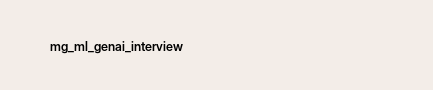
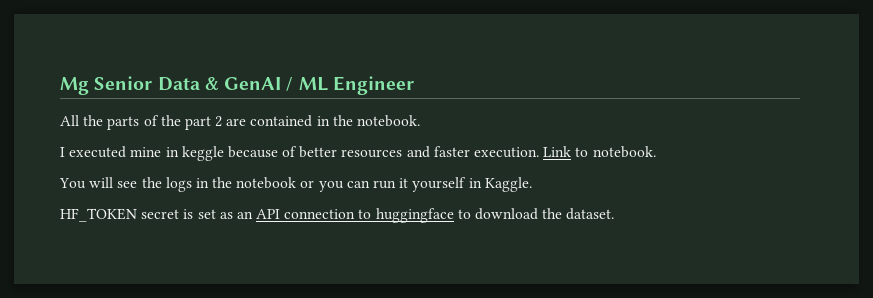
- mg_ml_genai_interview
+ Mg Senior Data & GenAI / ML Engineer
+ All the parts of the part 2 are contained in the notebook.
+ I executed mine in keggle because of better resources and faster execution. Link to notebook.
+ You will see the logs in the notebook or you can run it yourself in Kaggle.
+ HF_TOKEN secret is set as an API connection to huggingface to download the dataset.

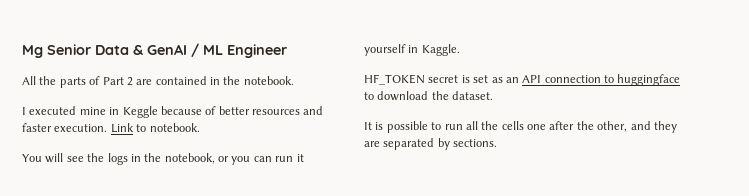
- All the parts of the part 2 are contained in the notebook.
+ All the parts of Part 2 are contained in the notebook.
- I executed mine in keggle because of better resources and faster execution.
+ I executed mine in Keggle because of better resources and faster execution.
- You will see the logs in the notebook or you can run it yourself in Kaggle.
+ You will see the logs in the notebook, or you can run it yourself in Kaggle.
+ It is possible to run all the cells one after the other, and they are separated by sections.

